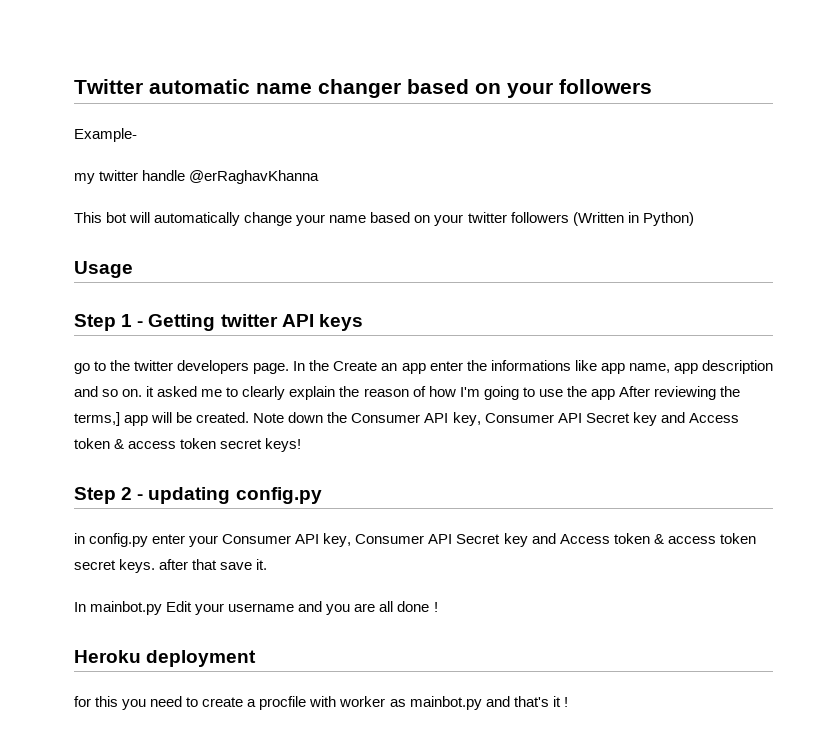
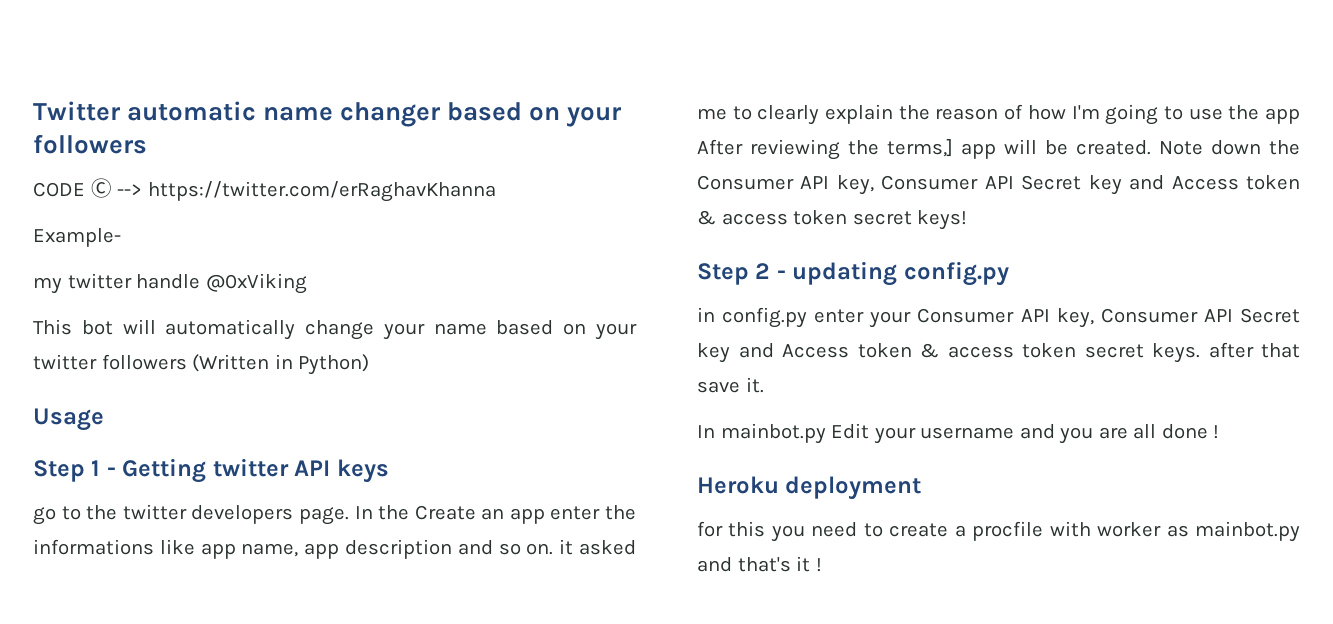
+ CODE Ⓒ --> https://twitter.com/erRaghavKhanna
- my twitter handle @erRaghavKhanna
+ my twitter handle @0xViking

